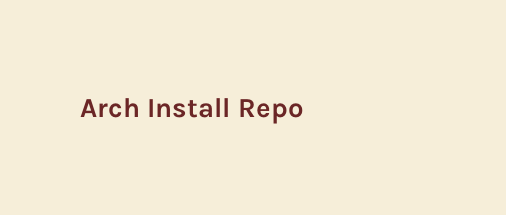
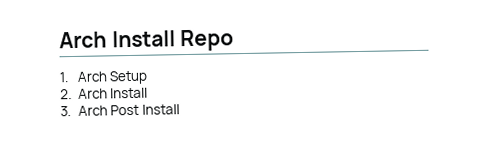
+ 1. Arch Setup
+ 2. Arch Install
+ 3. Arch Post Install

